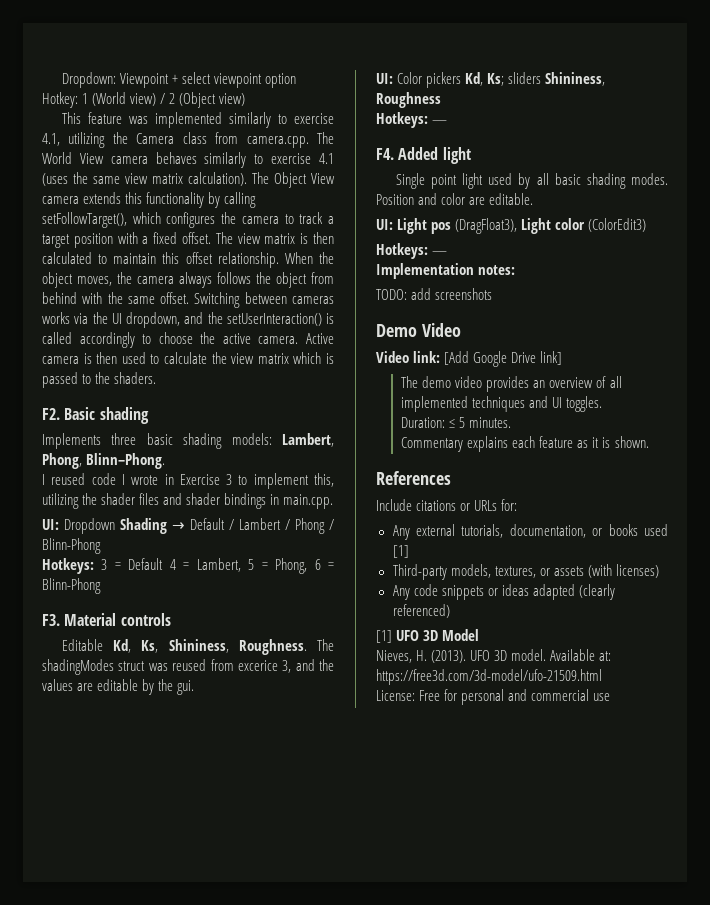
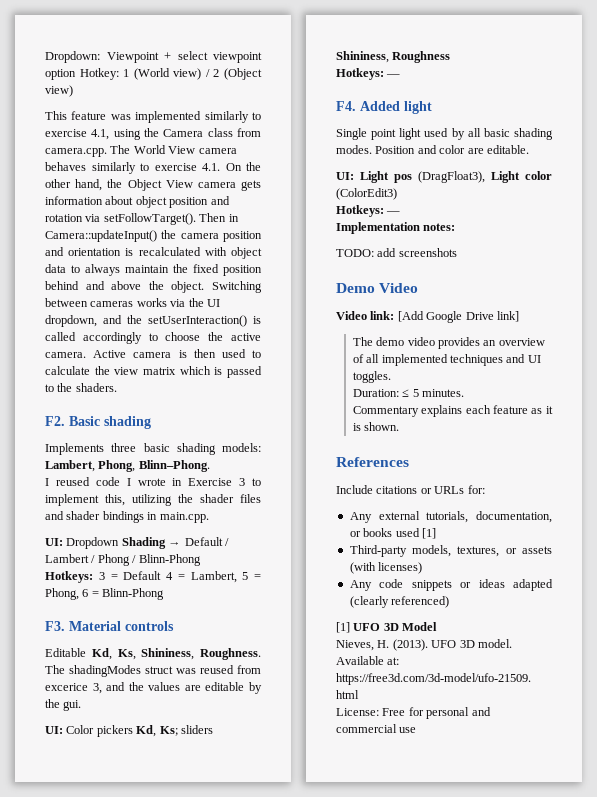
- This feature was implemented similarly to exercise 4.1, utilizing the Camera class from camera.cpp. The World View camera behaves similarly to exercise 4.1 (uses the same view matrix calculation). The Object View camera extends this functionality by calling setFollowTarget(), which configures the camera to track a target position with a fixed offset. The view matrix is then calculated to maintain this offset relationship. When the object moves, the camera always follows the object from behind with the same offset.
+ This feature was implemented similarly to exercise 4.1, using the Camera class from camera.cpp. The World View camera behaves similarly to exercise 4.1. On the other hand, the Object View camera gets information about object position and rotation via setFollowTarget(). Then in Camera::updateInput() the camera position and orientation is recalculated with object data to always maintain the fixed position behind and above the object.

